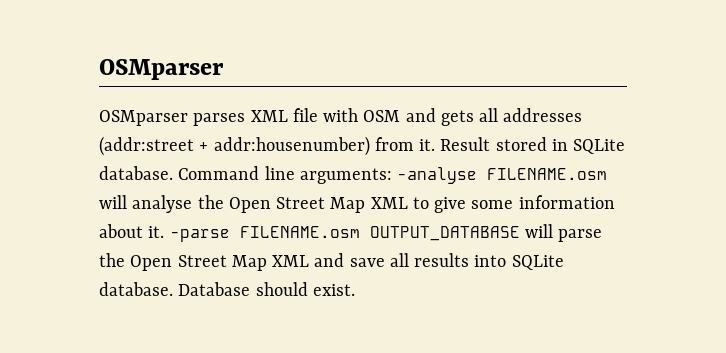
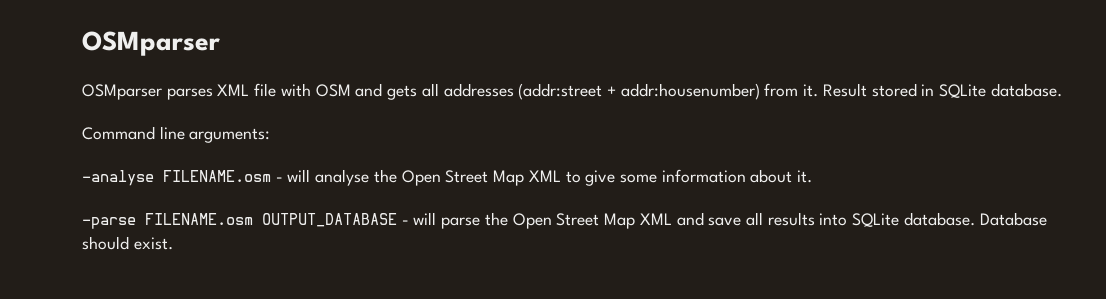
- Result stored in SQLite database. Command line arguments: -analyse FILENAME.osm will analyse the Open Street Map XML to give some information about it. -parse FILENAME.osm OUTPUT_DATABASE will parse the Open Street Map XML and save all results into SQLite database.
+ Result stored in SQLite database.
+ Command line arguments:
+ -analyse FILENAME.osm - will analyse the Open Street Map XML to give some information about it.
+ -parse FILENAME.osm OUTPUT_DATABASE - will parse the Open Street Map XML and save all results into SQLite database.

